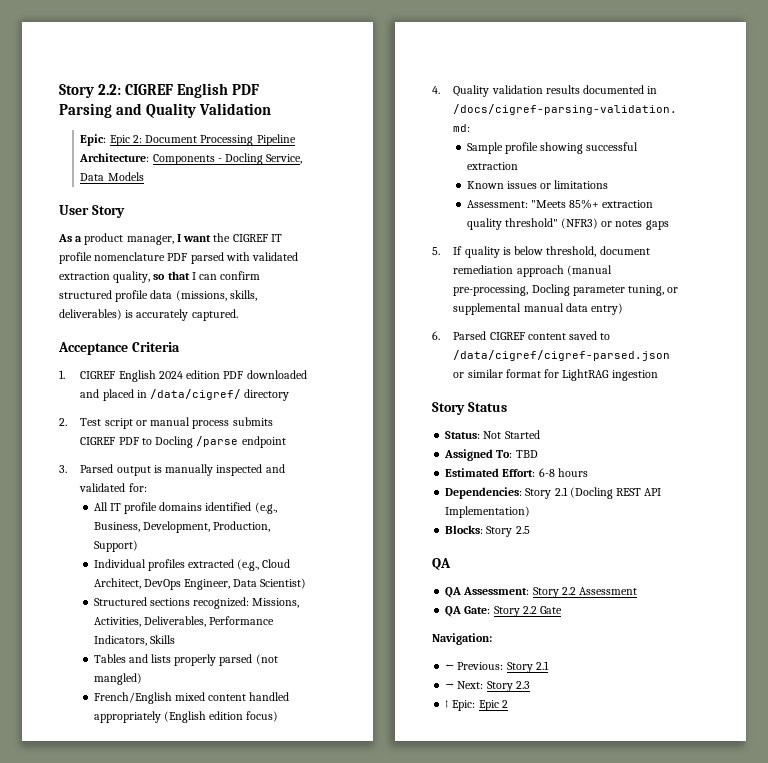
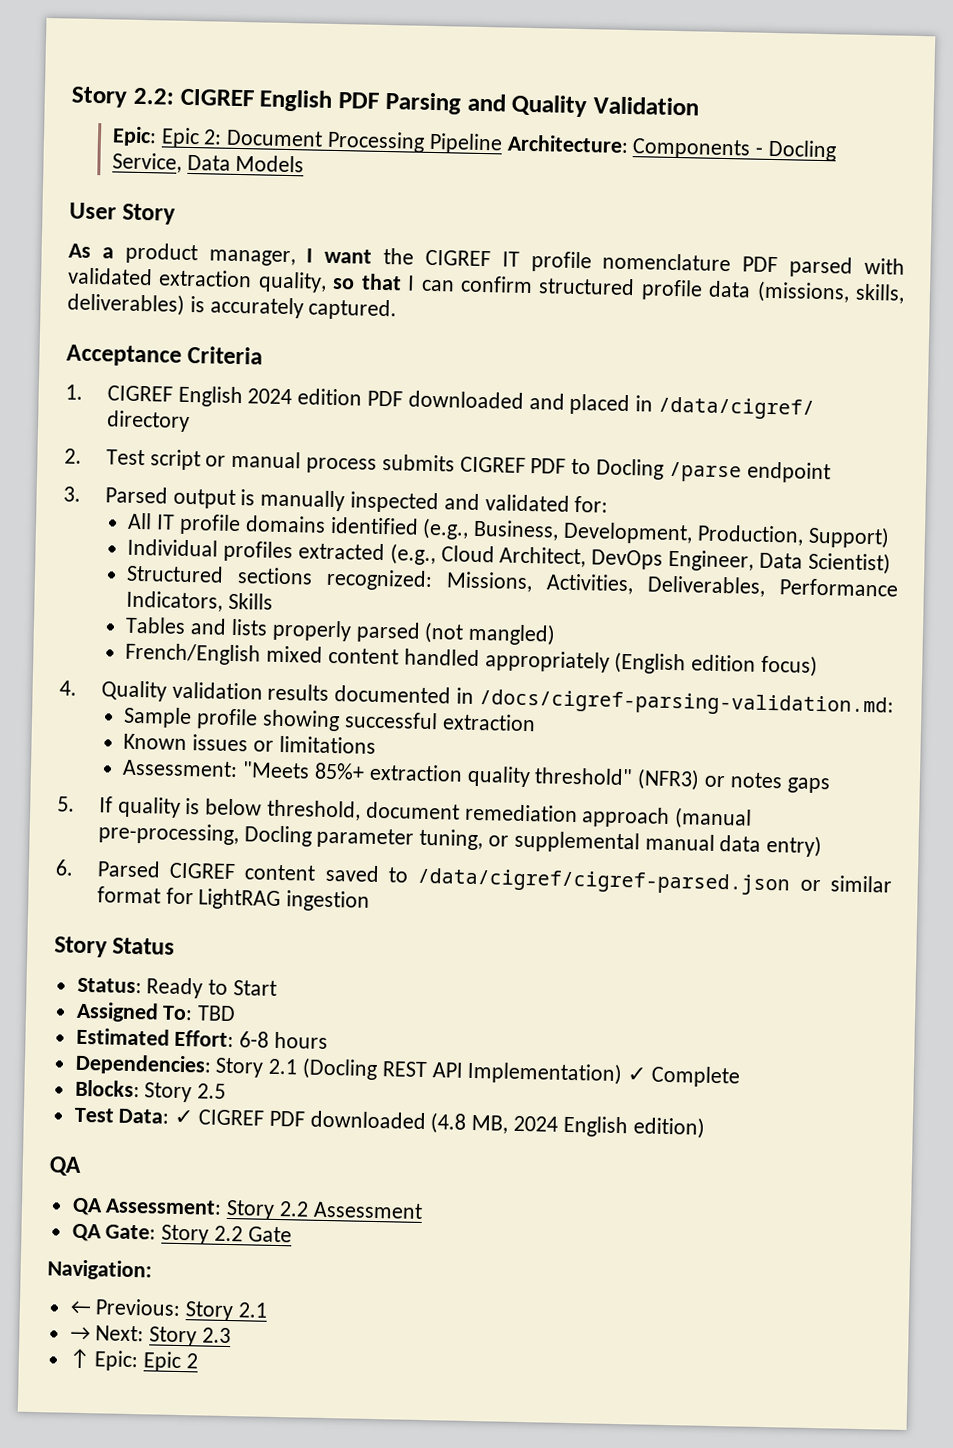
- Status: Not Started
+ Status: Ready to Start
- Dependencies: Story 2.1 (Docling REST API Implementation)
+ Dependencies: Story 2.1 (Docling REST API Implementation) ✓ Complete
+ Test Data: ✓ CIGREF PDF downloaded (4.8 MB, 2024 English edition)

